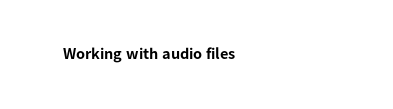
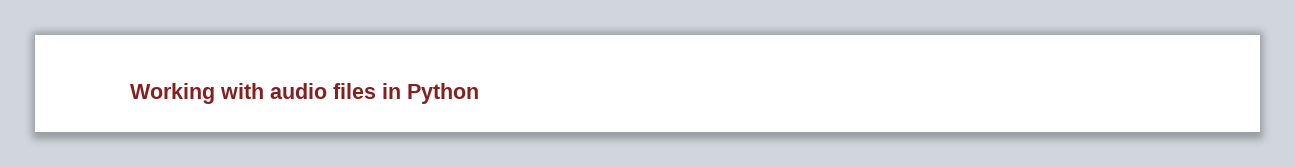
- Working with audio files
+ Working with audio files in Python

